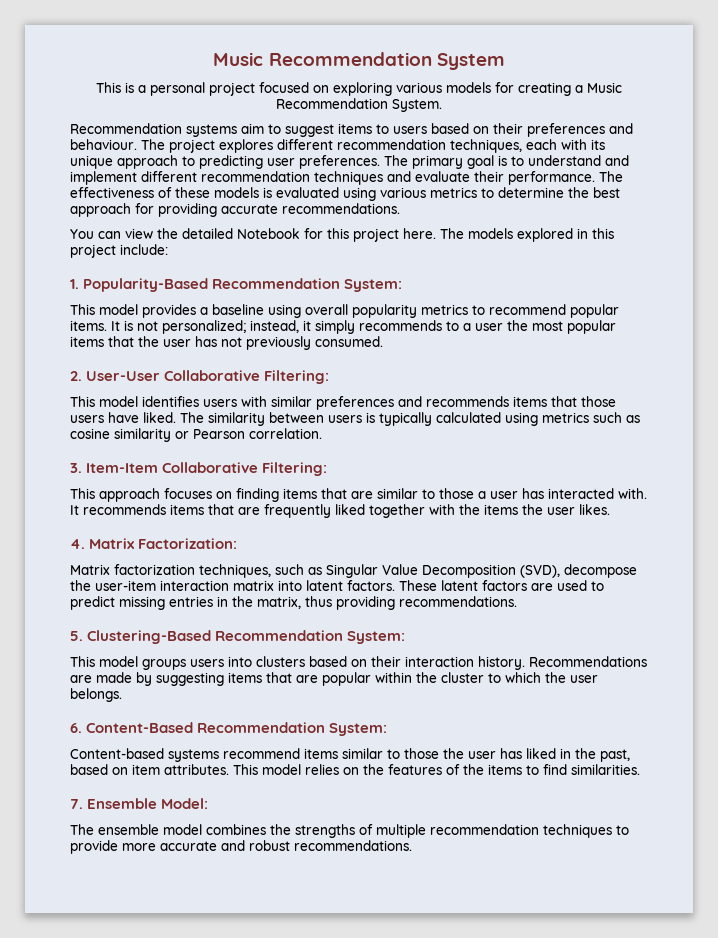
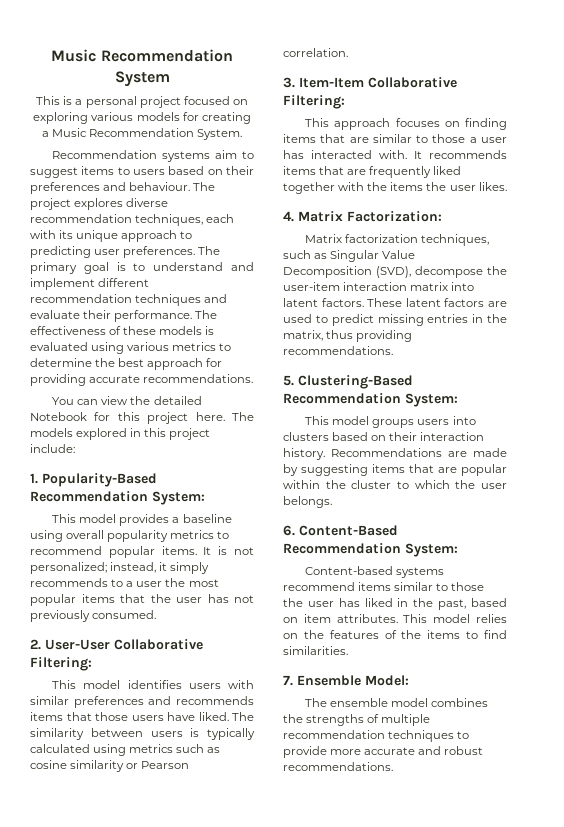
- The project explores different recommendation techniques, each with its unique approach to predicting user preferences.
+ The project explores diverse recommendation techniques, each with its unique approach to predicting user preferences.

